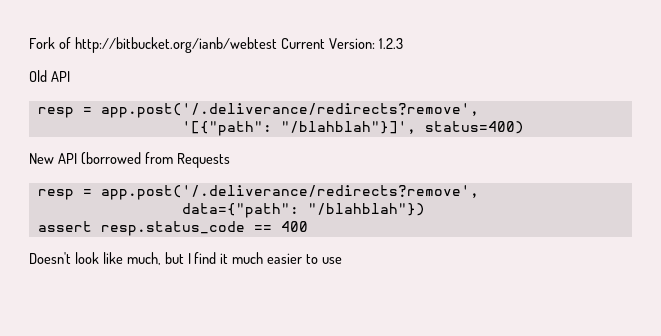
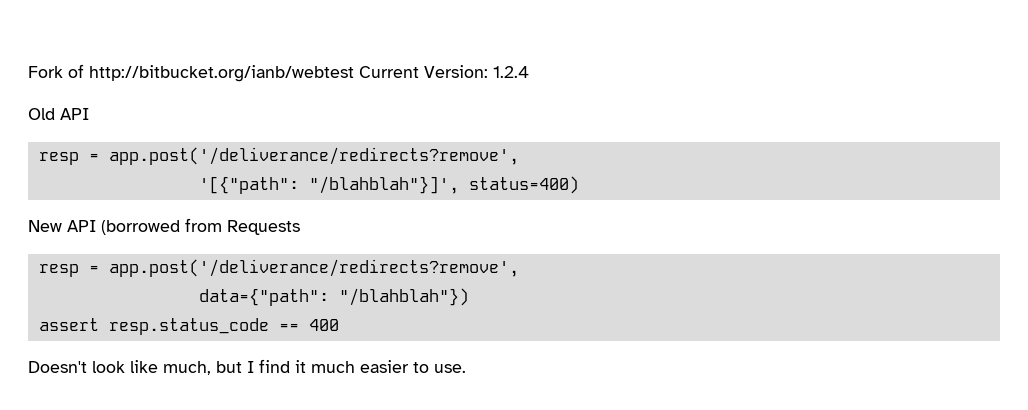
- Fork of http://bitbucket.org/ianb/webtest Current Version: 1.2.3
+ Fork of http://bitbucket.org/ianb/webtest Current Version: 1.2.4
  Old API
- resp = app.post('/.deliverance/redirects?remove',
+ resp = app.post('/deliverance/redirects?remove',
  New API (borrowed from Requests
- resp = app.post('/.deliverance/redirects?remove',
+ resp = app.post('/deliverance/redirects?remove',
- Doesn't look like much, but I find it much easier to use
+ Doesn't look like much, but I find it much easier to use.

